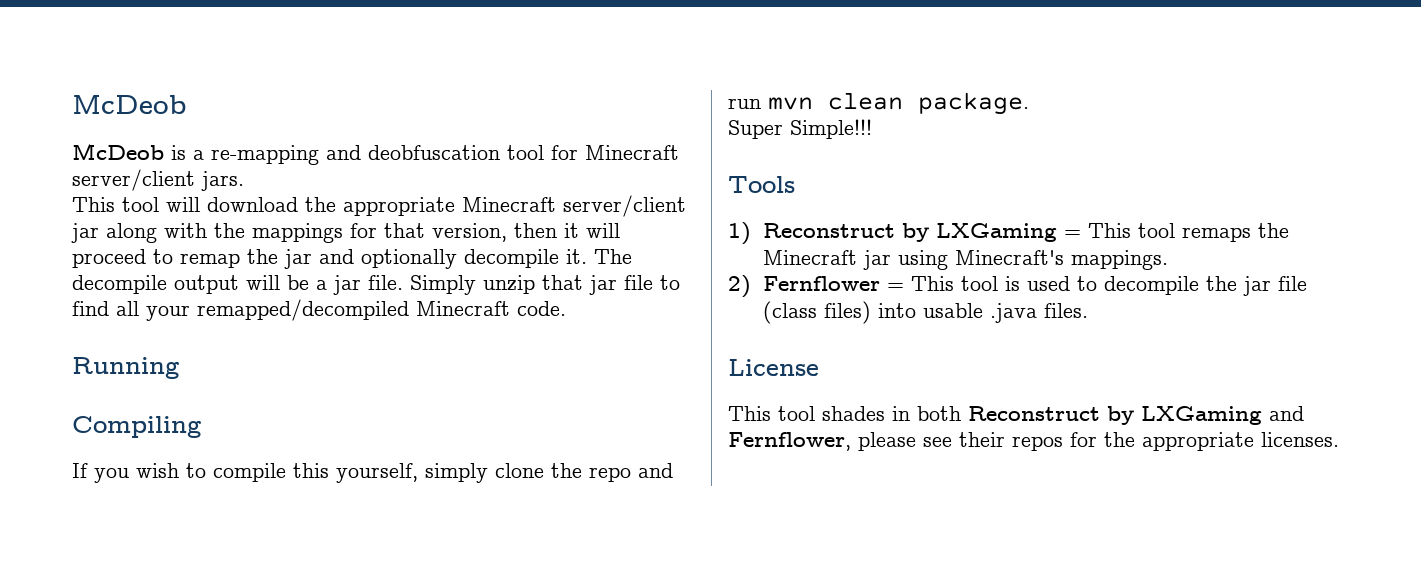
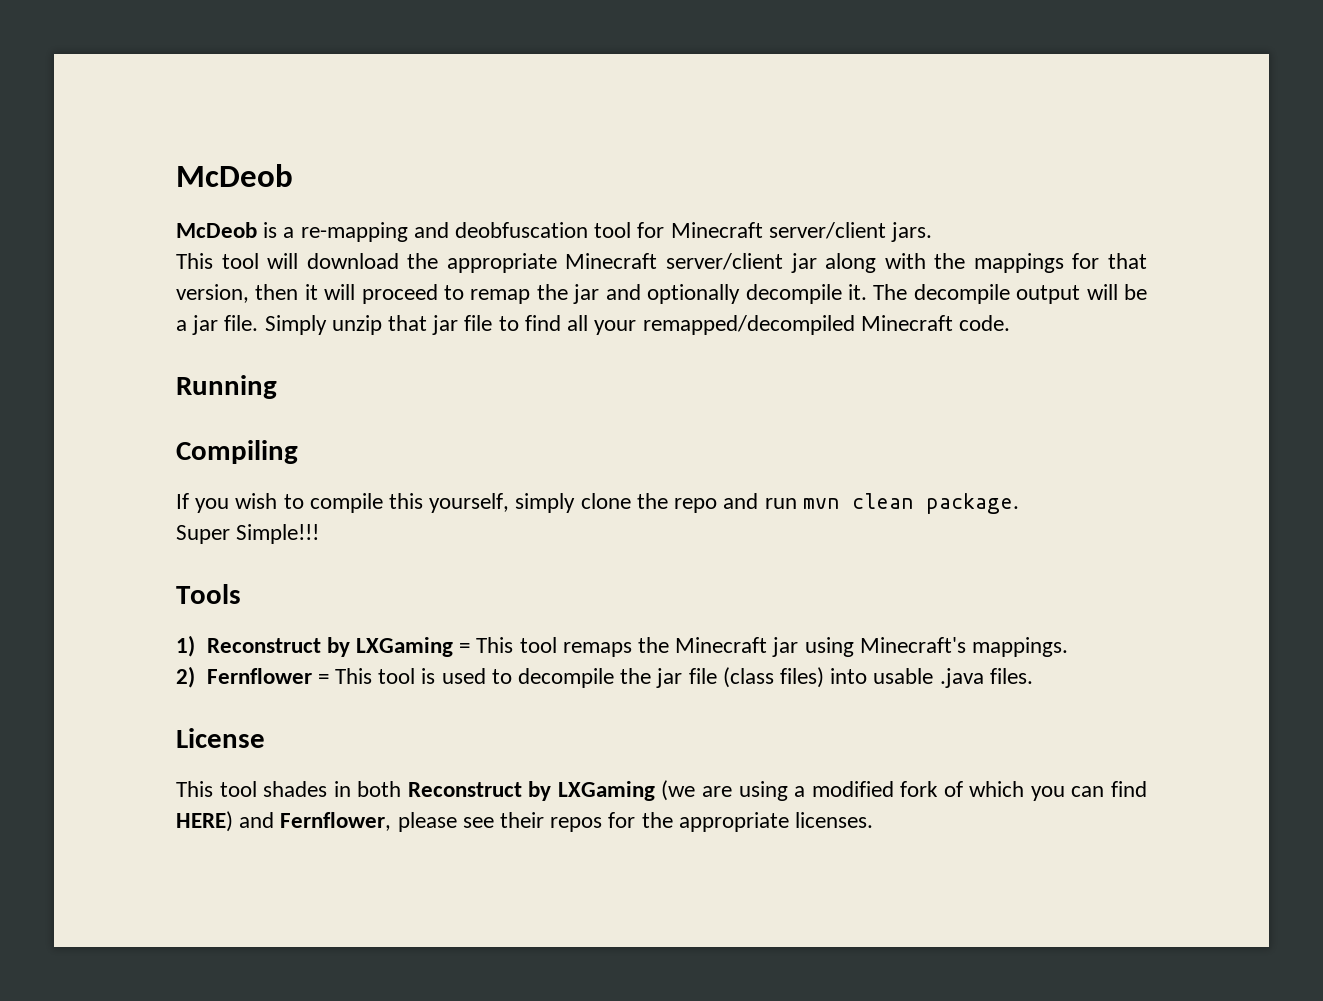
- This tool shades in both Reconstruct by LXGaming and Fernflower, please see their repos for the appropriate licenses.
+ This tool shades in both Reconstruct by LXGaming (we are using a modified fork of which you can find HERE) and Fernflower, please see their repos for the appropriate licenses.

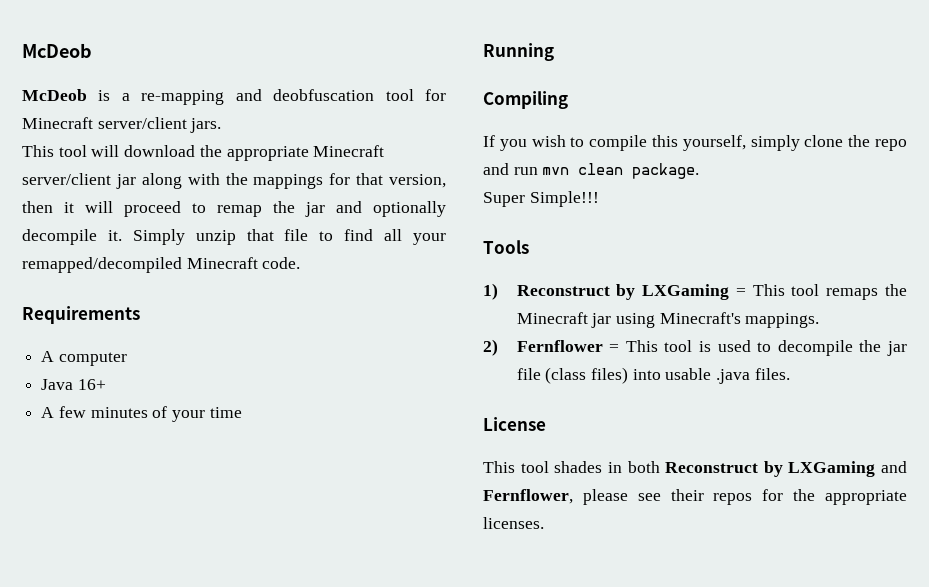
- The decompile output will be a jar file.
- Simply unzip that jar file to find all your remapped/decompiled Minecraft code.
+ Simply unzip that file to find all your remapped/decompiled Minecraft code.
+ Requirements
+ A computer
+ Java 16+
+ A few minutes of your time
- This tool shades in both Reconstruct by LXGaming (we are using a modified fork of which you can find HERE) and Fernflower, please see their repos for the appropriate licenses.
+ This tool shades in both Reconstruct by LXGaming and Fernflower, please see their repos for the appropriate licenses.

